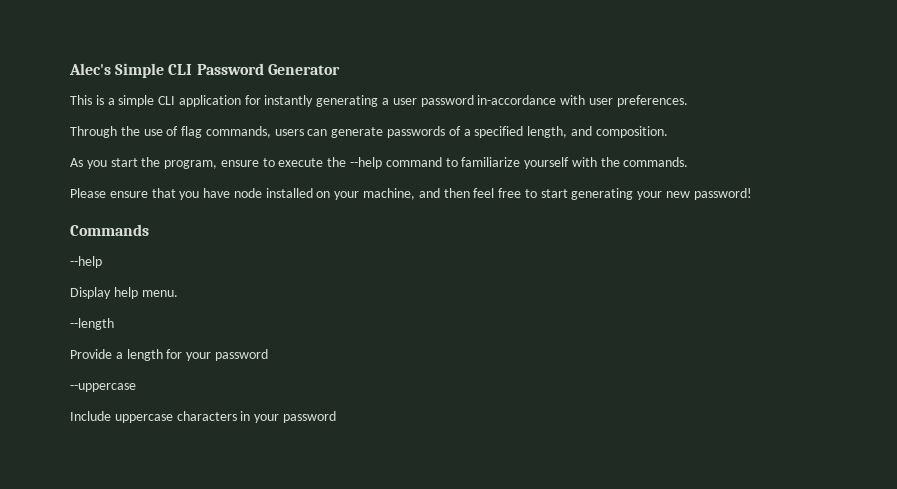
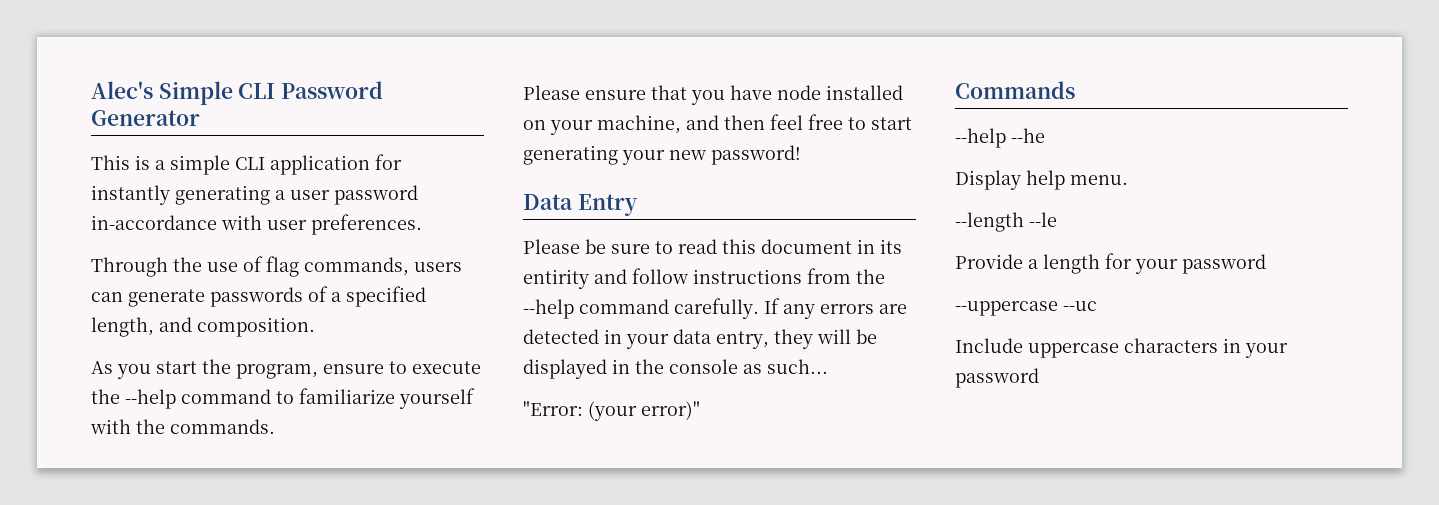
+ Data Entry
+ Please be sure to read this document in its entirity and follow instructions from the --help command carefully. If any errors are detected in your data entry, they will be displayed in the console as such...
+ "Error: (your error)"
  Commands
- --help
+ --help --he
- --length
+ --length --le
- --uppercase
+ --uppercase --uc

